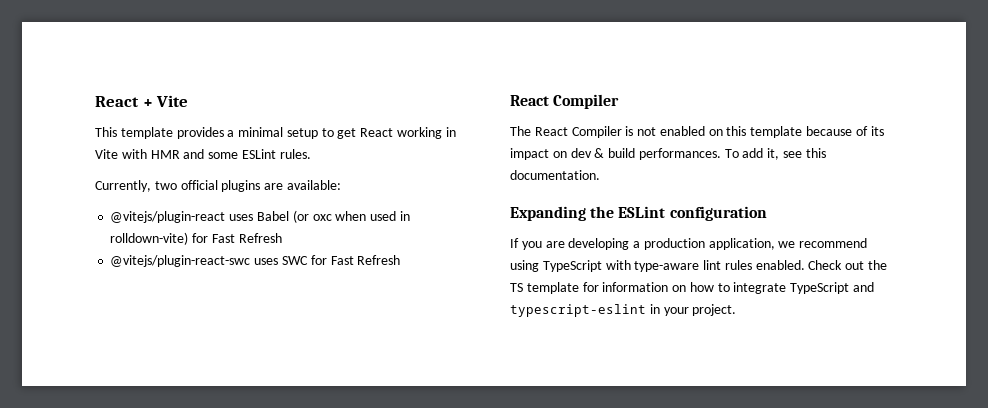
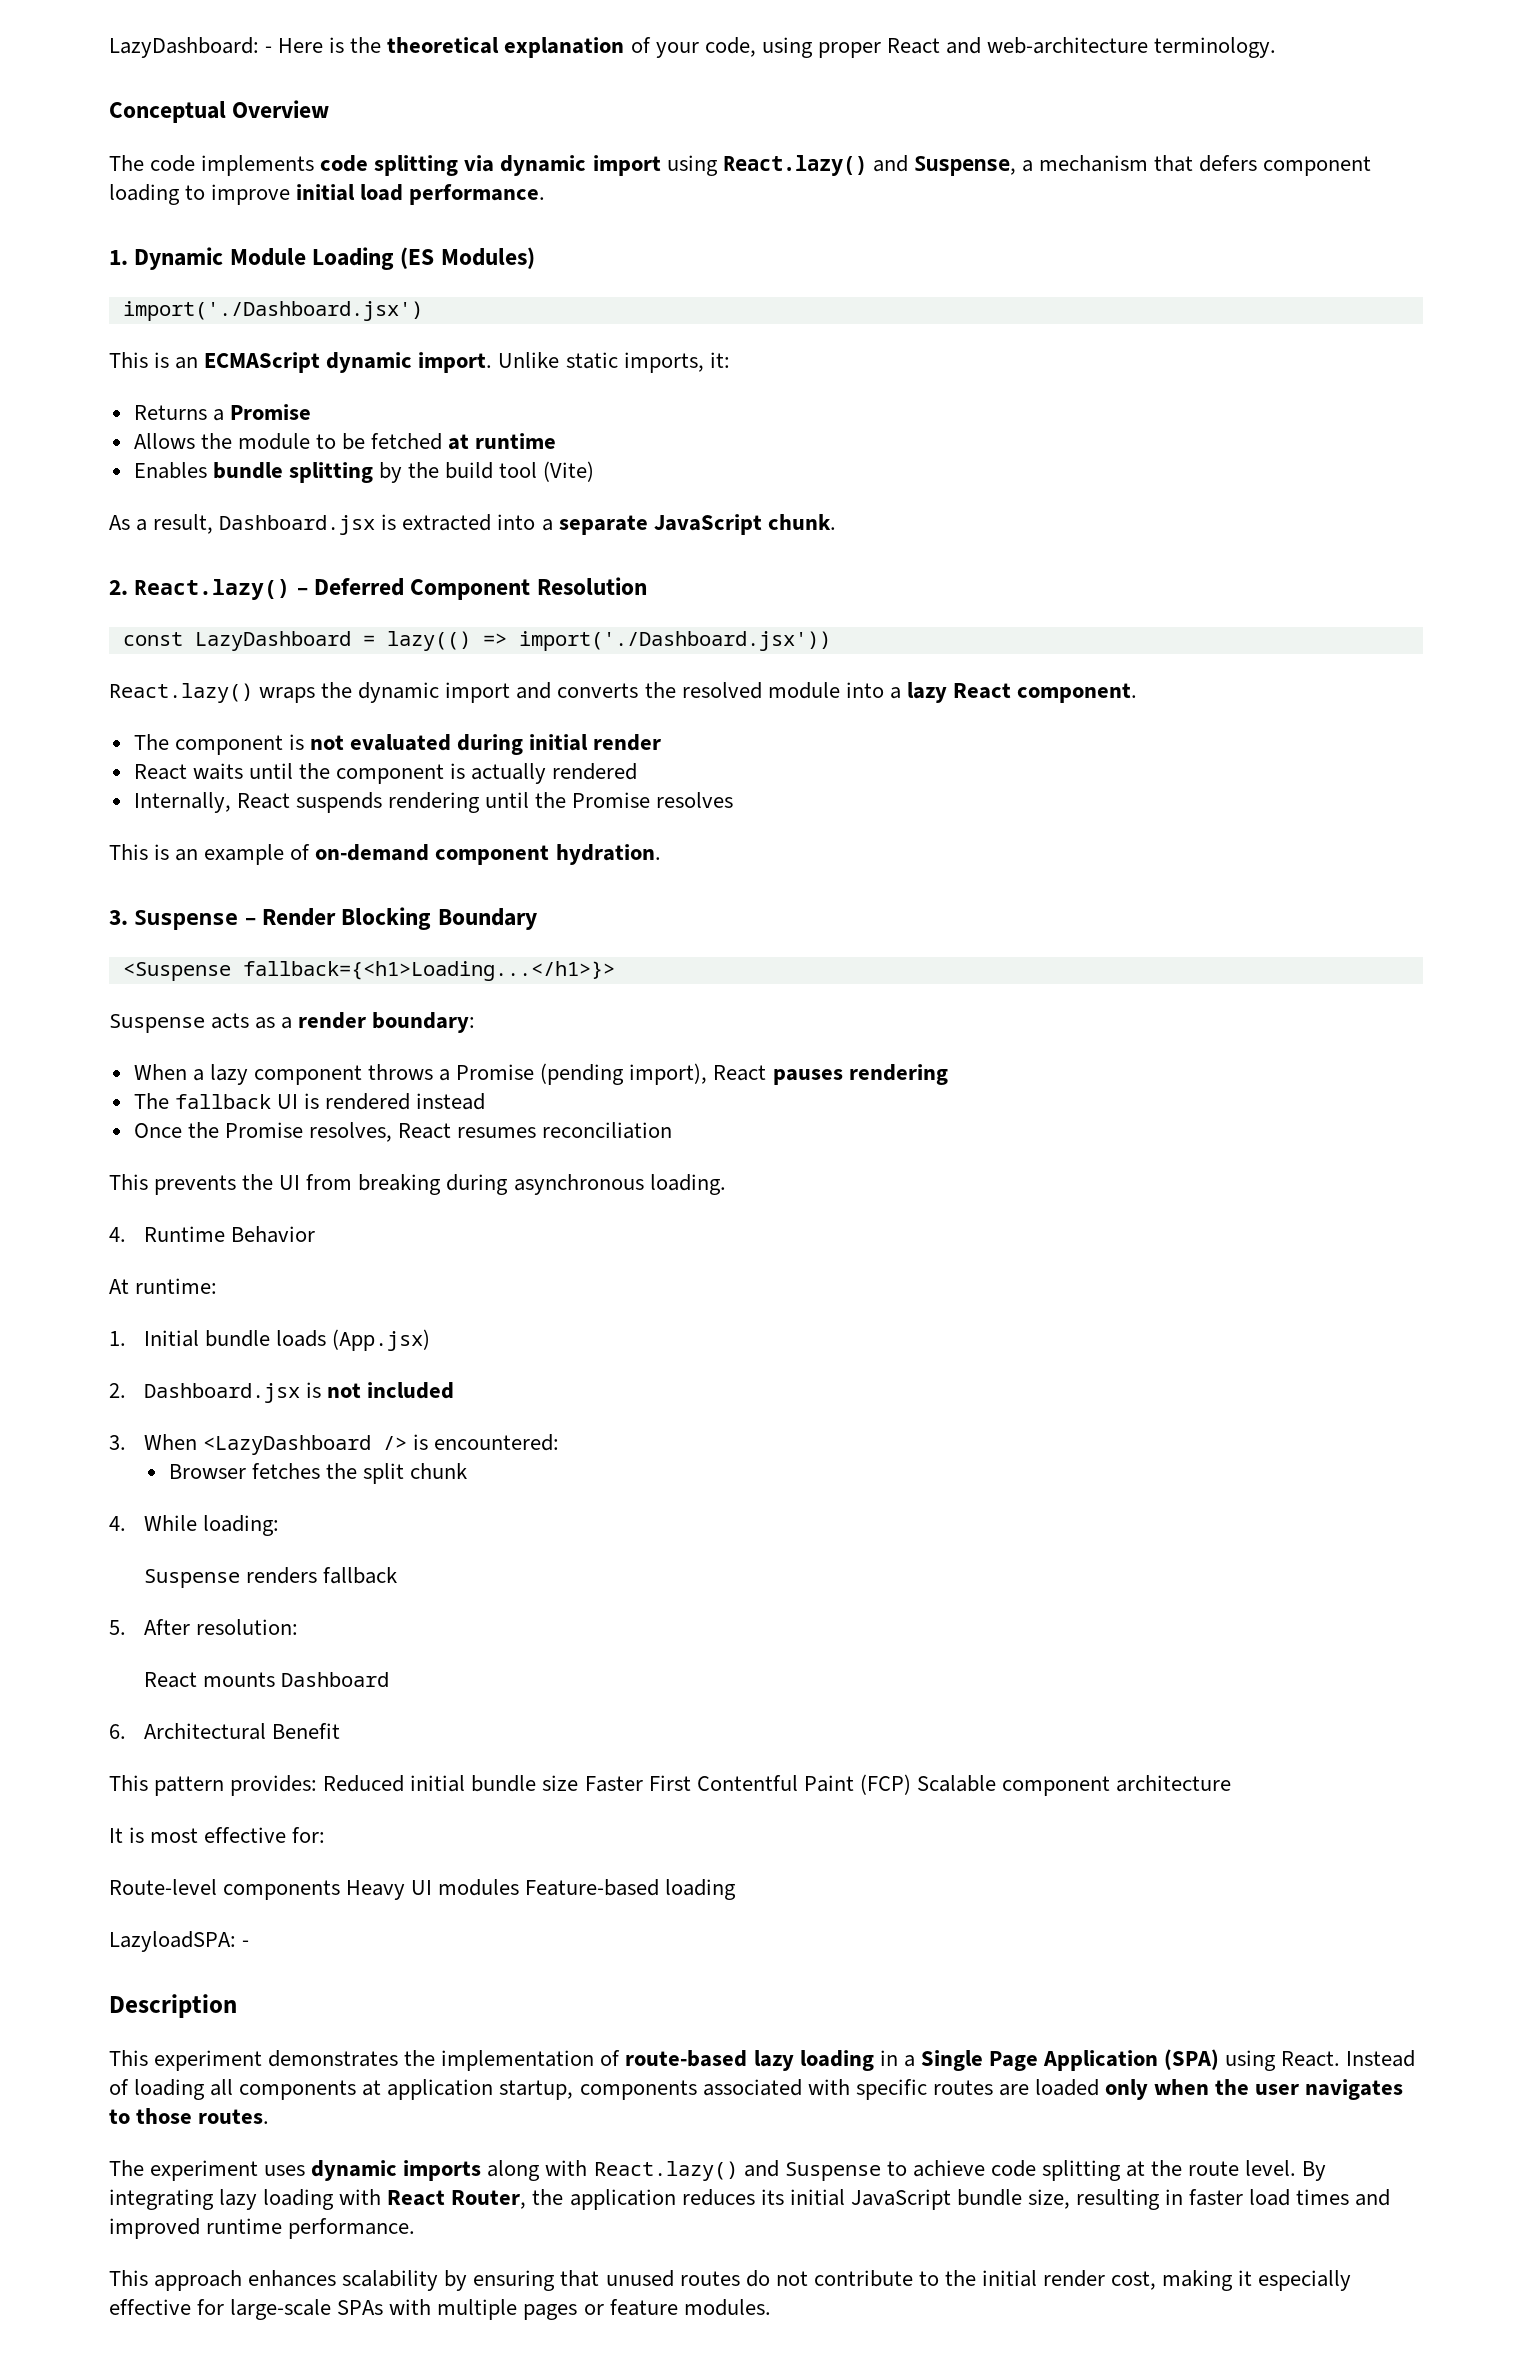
- React + Vite
- This template provides a minimal setup to get React working in Vite with HMR and some ESLint rules.
- Currently, two official plugins are available:
- @vitejs/plugin-react uses Babel (or oxc when used in rolldown-vite) for Fast Refresh
- @vitejs/plugin-react-swc uses SWC for Fast Refresh
- React Compiler
- The React Compiler is not enabled on this template because of its impact on dev & build performances. To add it, see this documentation.
- Expanding the ESLint configuration
- If you are developing a production application, we recommend using TypeScript with type-aware lint rules enabled. Check out the TS template for information on how to integrate TypeScript and typescript-eslint in your project.
+ LazyDashboard: - Here is the theoretical explanation of your code, using proper React and web-architecture terminology.
+ Conceptual Overview
+ The code implements code splitting via dynamic import using React.lazy() and Suspense, a mechanism that defers component loading to improve initial load performance.
+ 1. Dynamic Module Loading (ES Modules)
+ import('./Dashboard.jsx')
+ This is an ECMAScript dynamic import. Unlike static imports, it:
+ Returns a Promise
+ Allows the module to be fetched at runtime
+ Enables bundle splitting by the build tool (Vite)
+ As a result, Dashboard.jsx is extracted into a separate JavaScript chunk.
+ 2. React.lazy() – Deferred Component Resolution
+ const LazyDashboard = lazy(() => import('./Dashboard.jsx'))
+ React.lazy() wraps the dynamic import and converts the resolved module into a lazy React component.
+ The component is not evaluated during initial render
+ React waits until the component is actually rendered
+ Internally, React suspends rendering until the Promise resolves
+ This is an example of on-demand component hydration.
+ 3. Suspense – Render Blocking Boundary
+ <Suspense fallback={<h1>Loading...</h1>}>
+ Suspense acts as a render boundary:
+ When a lazy component throws a Promise (pending import), React pauses rendering
+ The fallback UI is rendered instead
+ Once the Promise resolves, React resumes reconciliation
+ This prevents the UI from breaking during asynchronous loading.
+ 4. Runtime Behavior
+ At runtime:
+ 1. Initial bundle loads (App.jsx)
+ 2. Dashboard.jsx is not included
+ 3. When <LazyDashboard /> is encountered:
+ Browser fetches the split chunk
+ 4. While loading:
+ Suspense renders fallback
+ 5. After resolution:
+ React mounts Dashboard
+ 6. Architectural Benefit
+ This pattern provides: Reduced initial bundle size Faster First Contentful Paint (FCP) Scalable component architecture
+ It is most effective for:
+ Route-level components Heavy UI modules Feature-based loading
+ LazyloadSPA: -
+ Description
+ This experiment demonstrates the implementation of route-based lazy loading in a Single Page Application (SPA) using React. Instead of loading all components at application startup, components associated with specific routes are loaded only when the user navigates to those routes.
+ The experiment uses dynamic imports along with React.lazy() and Suspense to achieve code splitting at the route level. By integrating lazy loading with React Router, the application reduces its initial JavaScript bundle size, resulting in faster load times and improved runtime performance.
+ This approach enhances scalability by ensuring that unused routes do not contribute to the initial render cost, making it especially effective for large-scale SPAs with multiple pages or feature modules.

